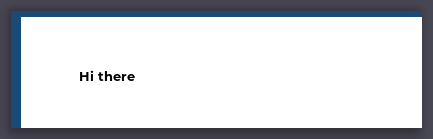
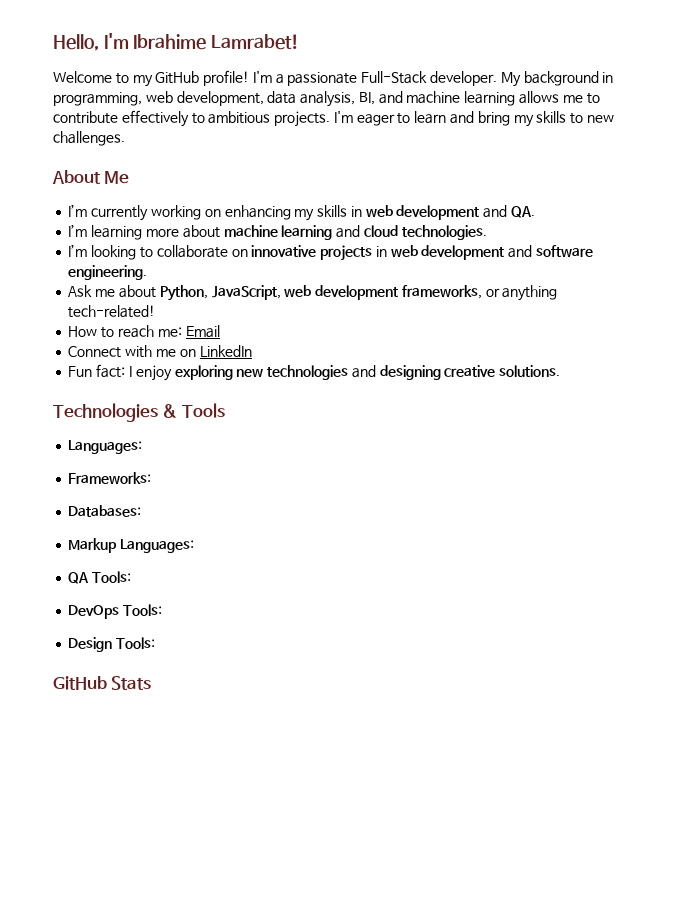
- Hi there
+ Hello, I'm Ibrahime Lamrabet!
+ Welcome to my GitHub profile! I'm a passionate Full-Stack developer. My background in programming, web development, data analysis, BI, and machine learning allows me to contribute effectively to ambitious projects. I'm eager to learn and bring my skills to new challenges.
+ About Me
+ I’m currently working on enhancing my skills in web development and QA.
+ I’m learning more about machine learning and cloud technologies.
+ I’m looking to collaborate on innovative projects in web development and software engineering.
+ Ask me about Python, JavaScript, web development frameworks, or anything tech-related!
+ How to reach me: Email
+ Connect with me on LinkedIn
+ Fun fact: I enjoy exploring new technologies and designing creative solutions.
+ Technologies & Tools
+ Languages:
+ Frameworks:
+ Databases:
+ Markup Languages:
+ QA Tools:
+ DevOps Tools:
+ Design Tools:
+ GitHub Stats

